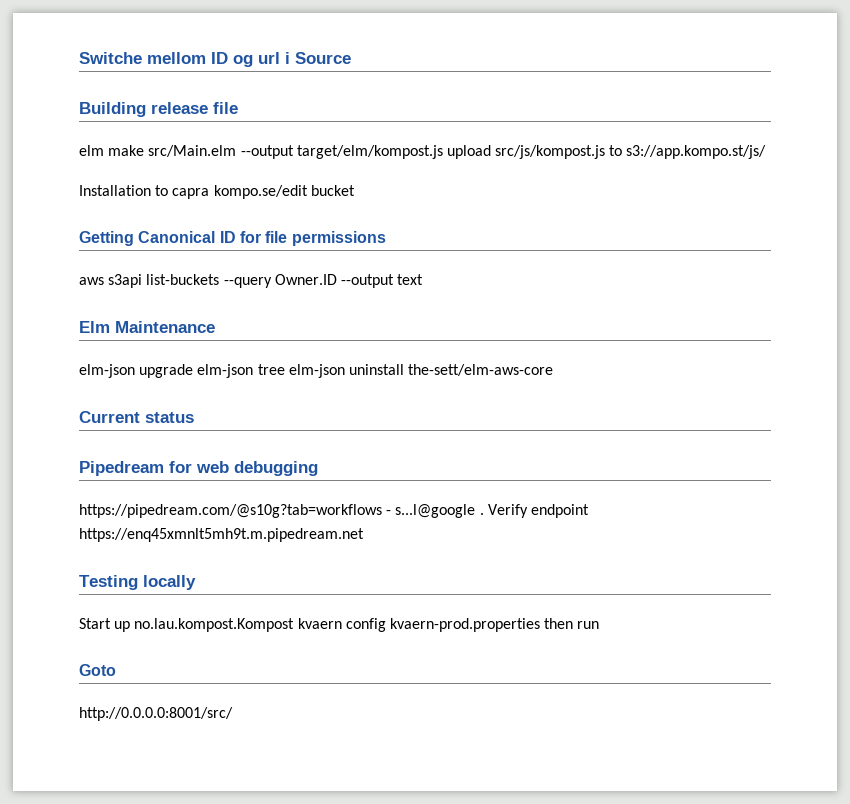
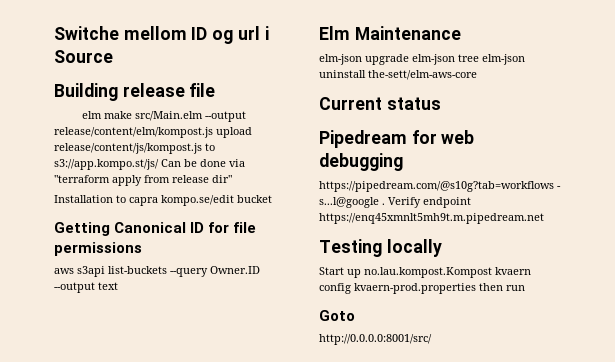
- elm make src/Main.elm --output target/elm/kompost.js upload src/js/kompost.js to s3://app.kompo.st/js/
+ elm make src/Main.elm --output release/content/elm/kompost.js upload release/content/js/kompost.js to s3://app.kompo.st/js/ Can be done via "terraform apply from release dir"

